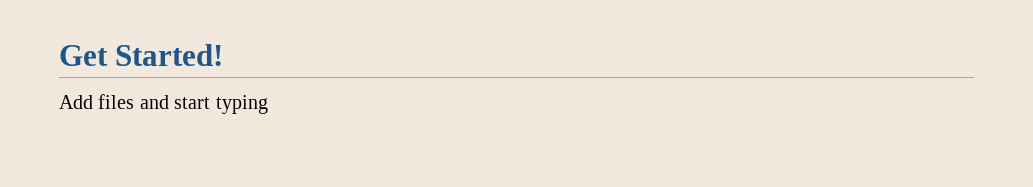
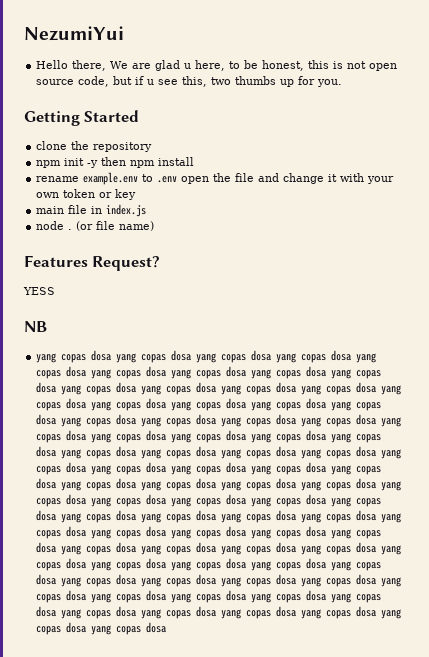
- Get Started!
- Add files and start typing
+ NezumiYui
+ Hello there, We are glad u here, to be honest, this is not open source code, but if u see this, two thumbs up for you.
+ Getting Started
+ clone the repository
+ npm init -y then npm install
+ rename example.env to .env open the file and change it with your own token or key
+ main file in index.js
+ node . (or file name)
+ Features Request?
+ YESS
+ NB
+ yang copas dosa yang copas dosa yang copas dosa yang copas dosa yang copas dosa yang copas dosa yang copas dosa yang copas dosa yang copas dosa yang copas dosa yang copas dosa yang copas dosa yang copas dosa yang copas dosa yang copas dosa yang copas dosa yang copas dosa yang copas dosa yang copas dosa yang copas dosa yang copas dosa yang copas dosa yang copas dosa yang copas dosa yang copas dosa yang copas dosa yang copas dosa yang copas dosa yang copas dosa yang copas dosa yang copas dosa yang copas dosa yang copas dosa yang copas dosa yang copas dosa yang copas dosa yang copas dosa yang copas dosa yang copas dosa yang copas dosa yang copas dosa yang copas dosa yang copas dosa yang copas dosa yang copas dosa yang copas dosa yang copas dosa yang copas dosa yang copas dosa yang copas dosa yang copas dosa yang copas dosa yang copas dosa yang copas dosa yang copas dosa yang copas dosa yang copas dosa yang copas dosa yang copas dosa yang copas dosa yang copas dosa yang copas dosa yang copas dosa yang copas dosa yang copas dosa yang copas dosa yang copas dosa yang copas dosa yang copas dosa yang copas dosa yang copas dosa yang copas dosa yang copas dosa yang copas dosa yang copas dosa yang copas dosa yang copas dosa yang copas dosa

